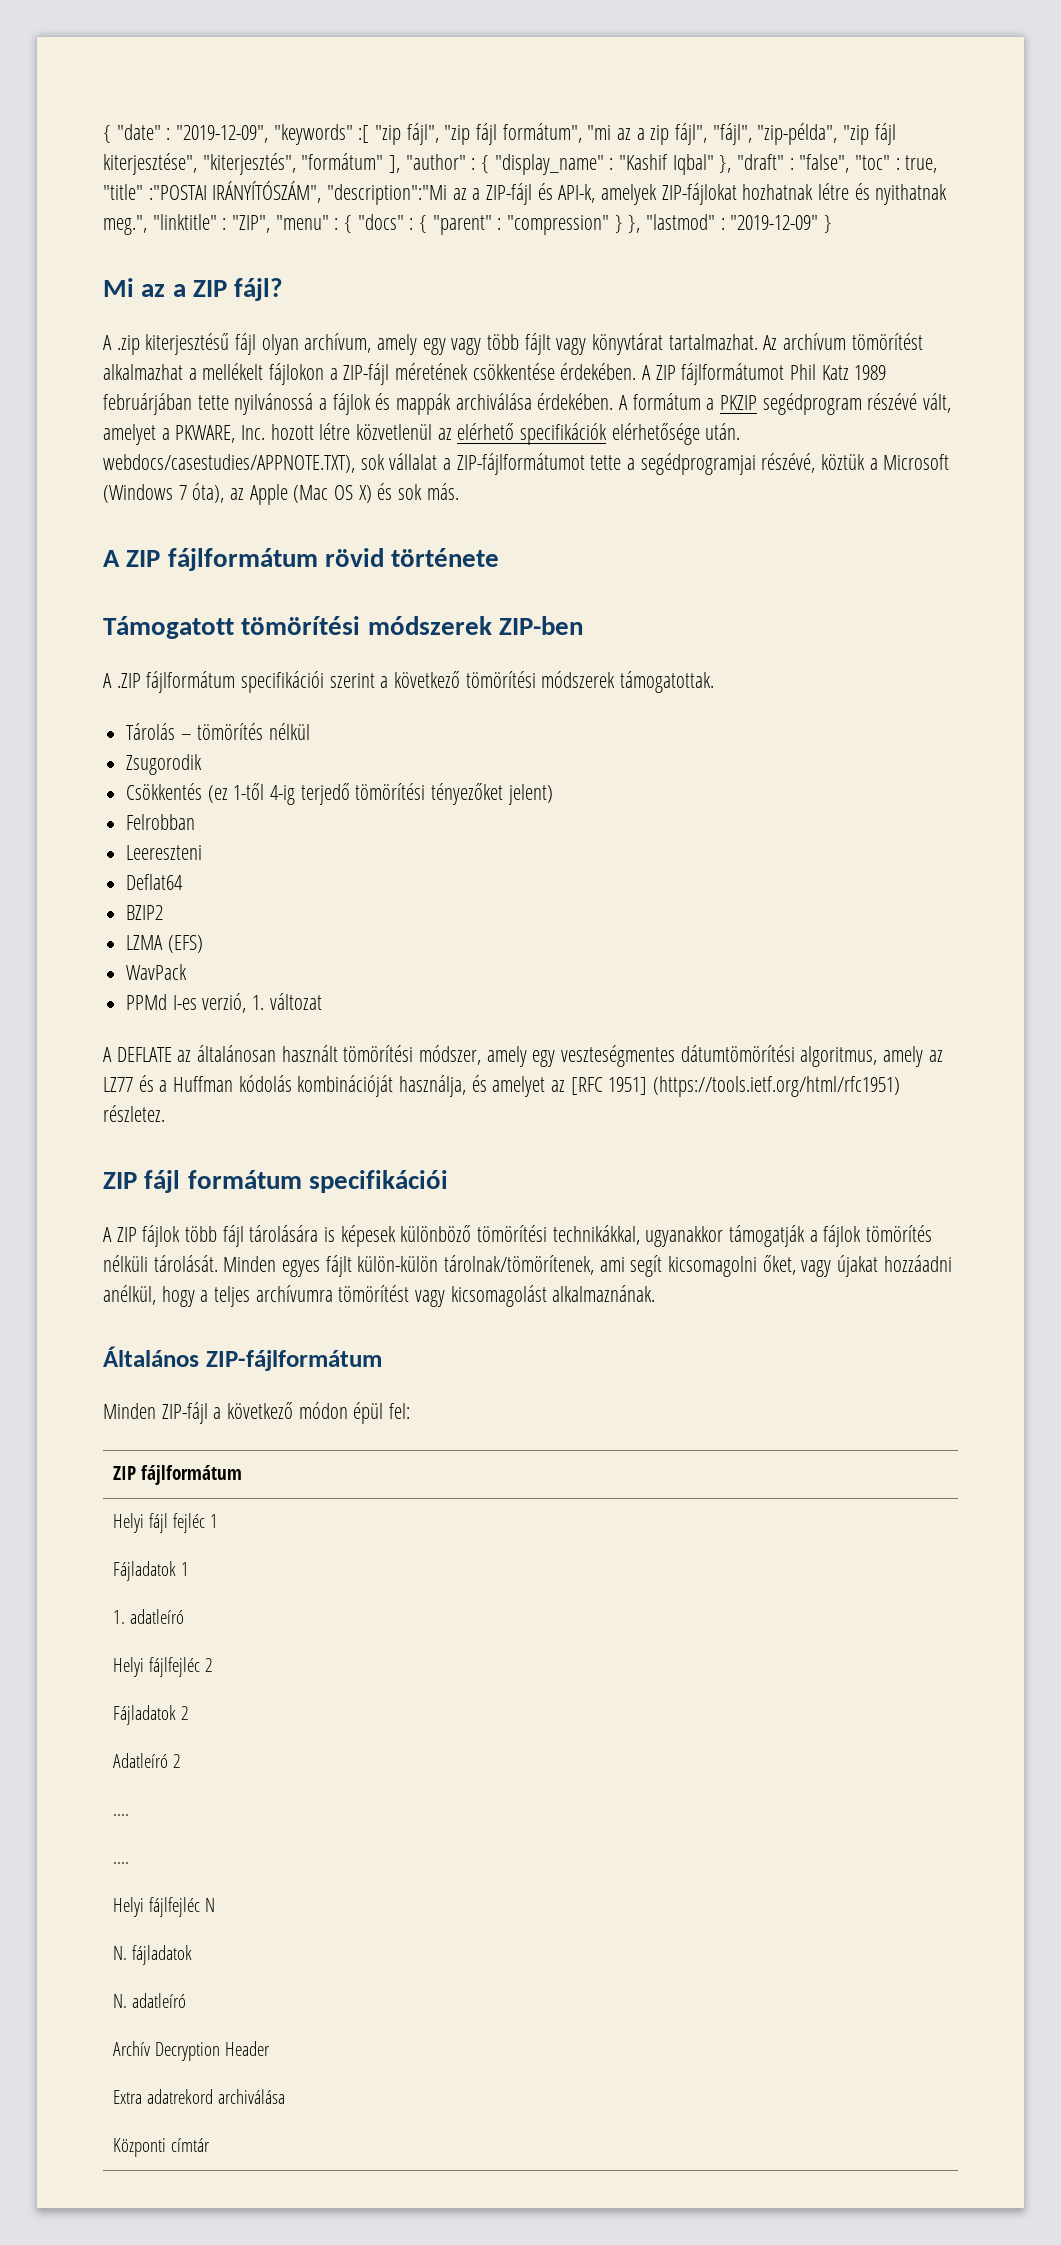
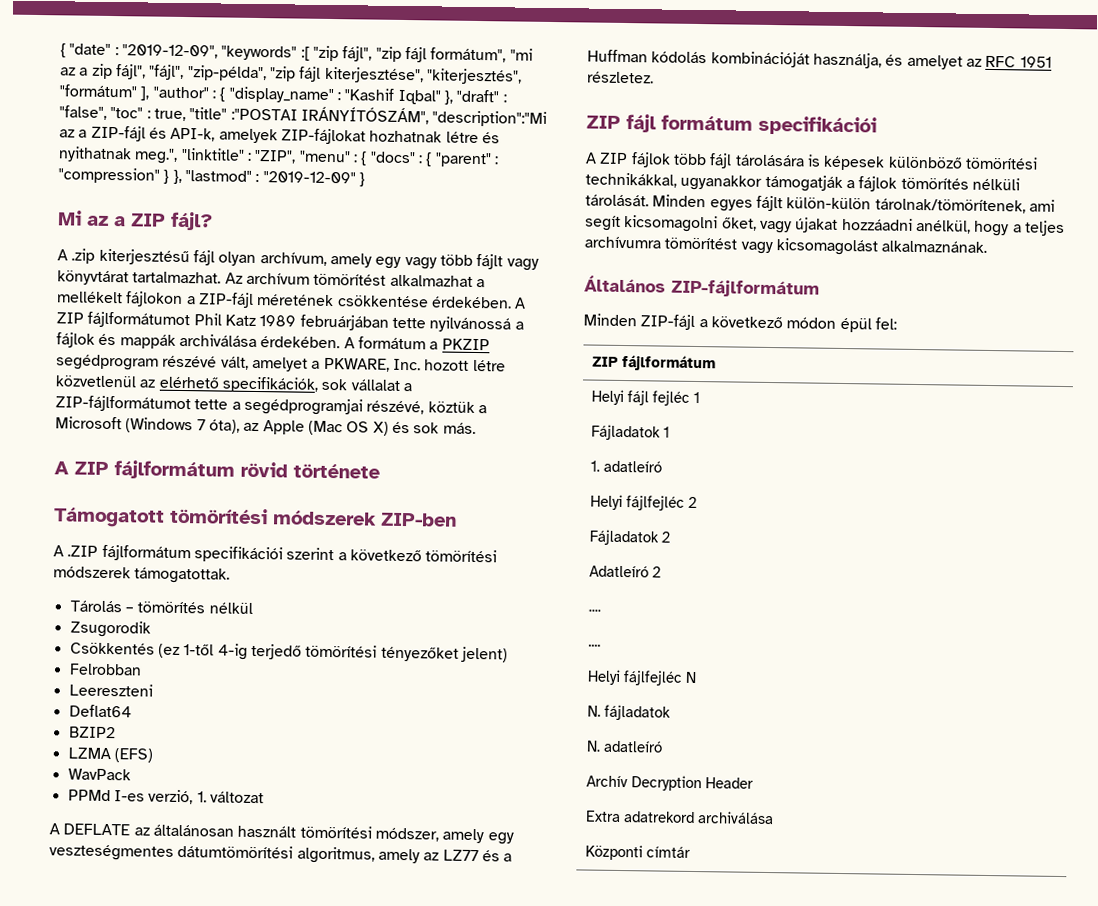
- A formátum a PKZIP segédprogram részévé vált, amelyet a PKWARE, Inc. hozott létre közvetlenül az elérhető specifikációk elérhetősége után. webdocs/casestudies/APPNOTE.TXT), sok vállalat a ZIP-fájlformátumot tette a segédprogramjai részévé, köztük a Microsoft (Windows 7 óta), az Apple (Mac OS X) és sok más.
+ A formátum a PKZIP segédprogram részévé vált, amelyet a PKWARE, Inc. hozott létre közvetlenül az elérhető specifikációk, sok vállalat a ZIP-fájlformátumot tette a segédprogramjai részévé, köztük a Microsoft (Windows 7 óta), az Apple (Mac OS X) és sok más.
- A DEFLATE az általánosan használt tömörítési módszer, amely egy veszteségmentes dátumtömörítési algoritmus, amely az LZ77 és a Huffman kódolás kombinációját használja, és amelyet az [RFC 1951] (https://tools.ietf.org/html/rfc1951) részletez.
+ A DEFLATE az általánosan használt tömörítési módszer, amely egy veszteségmentes dátumtömörítési algoritmus, amely az LZ77 és a Huffman kódolás kombinációját használja, és amelyet az RFC 1951 részletez.

